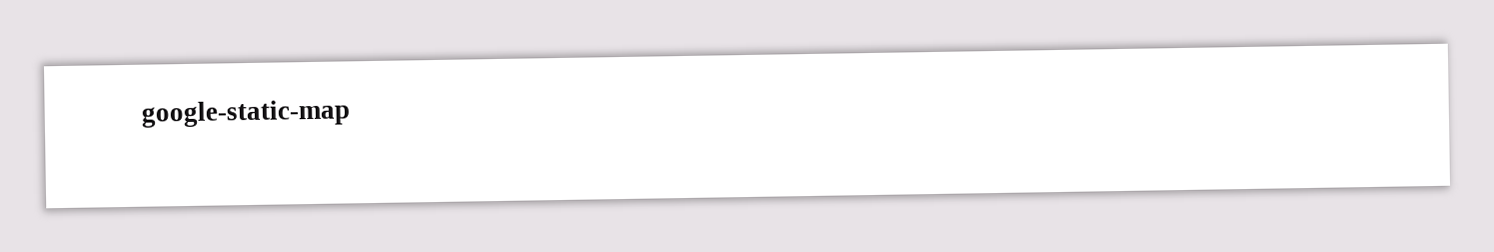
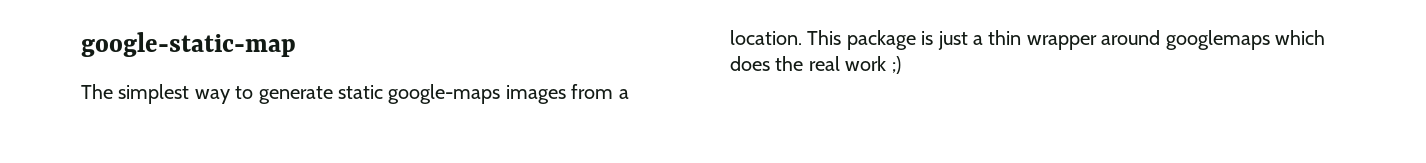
+ The simplest way to generate static google-maps images from a location. This package is just a thin wrapper around googlemaps which does the real work ;)

